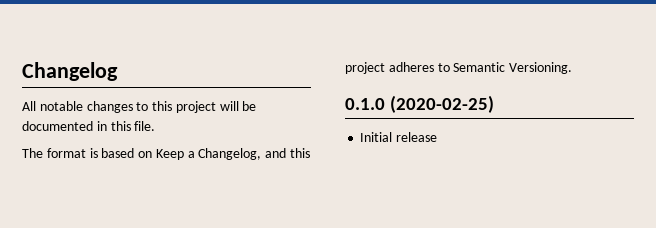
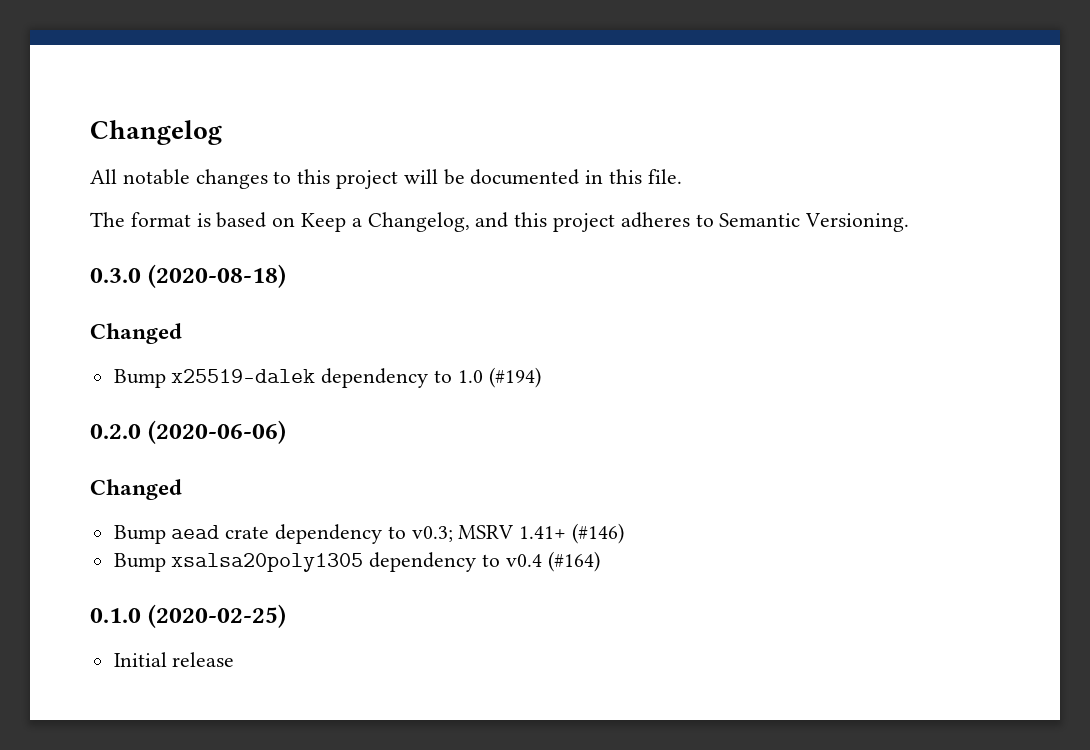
+ 0.3.0 (2020-08-18)
+ Changed
+ Bump x25519-dalek dependency to 1.0 (#194)
+ 0.2.0 (2020-06-06)
+ Changed
+ Bump aead crate dependency to v0.3; MSRV 1.41+ (#146)
+ Bump xsalsa20poly1305 dependency to v0.4 (#164)

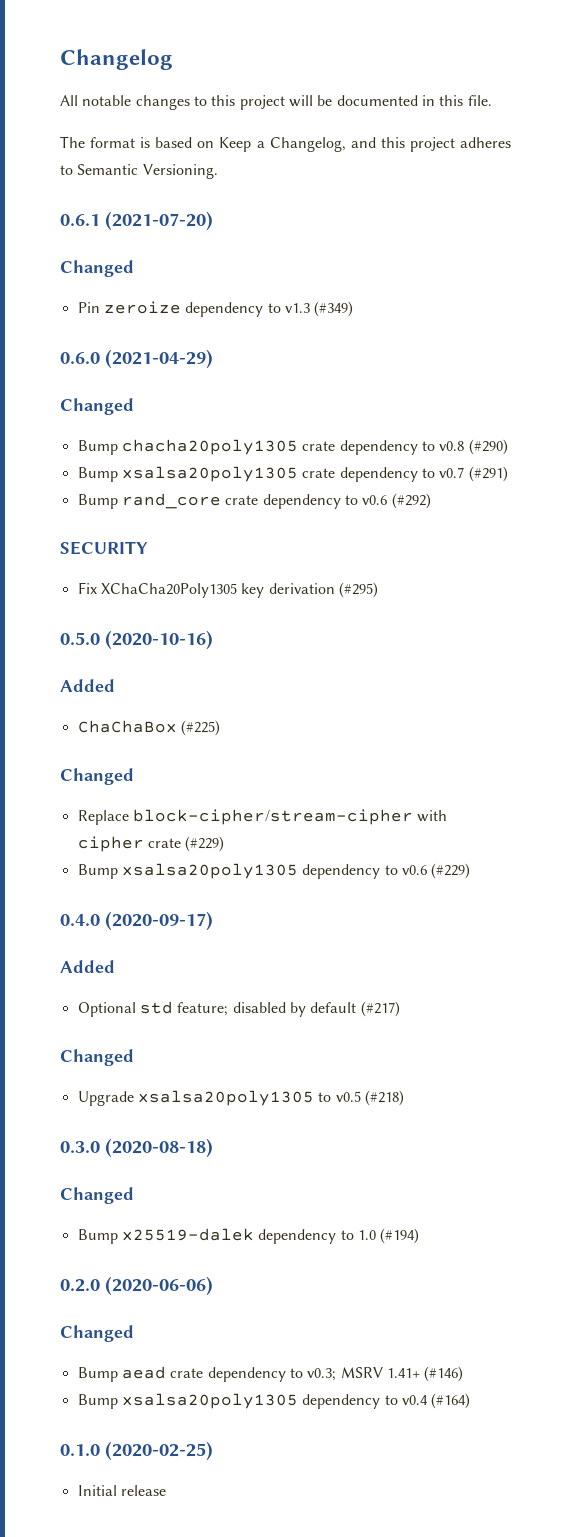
+ 0.6.1 (2021-07-20)
+ Changed
+ Pin zeroize dependency to v1.3 (#349)
+ 0.6.0 (2021-04-29)
+ Changed
+ Bump chacha20poly1305 crate dependency to v0.8 (#290)
+ Bump xsalsa20poly1305 crate dependency to v0.7 (#291)
+ Bump rand_core crate dependency to v0.6 (#292)
+ SECURITY
+ Fix XChaCha20Poly1305 key derivation (#295)
+ 0.5.0 (2020-10-16)
+ Added
+ ChaChaBox (#225)
+ Changed
+ Replace block-cipher/stream-cipher with cipher crate (#229)
+ Bump xsalsa20poly1305 dependency to v0.6 (#229)
+ 0.4.0 (2020-09-17)
+ Added
+ Optional std feature; disabled by default (#217)
+ Changed
+ Upgrade xsalsa20poly1305 to v0.5 (#218)

